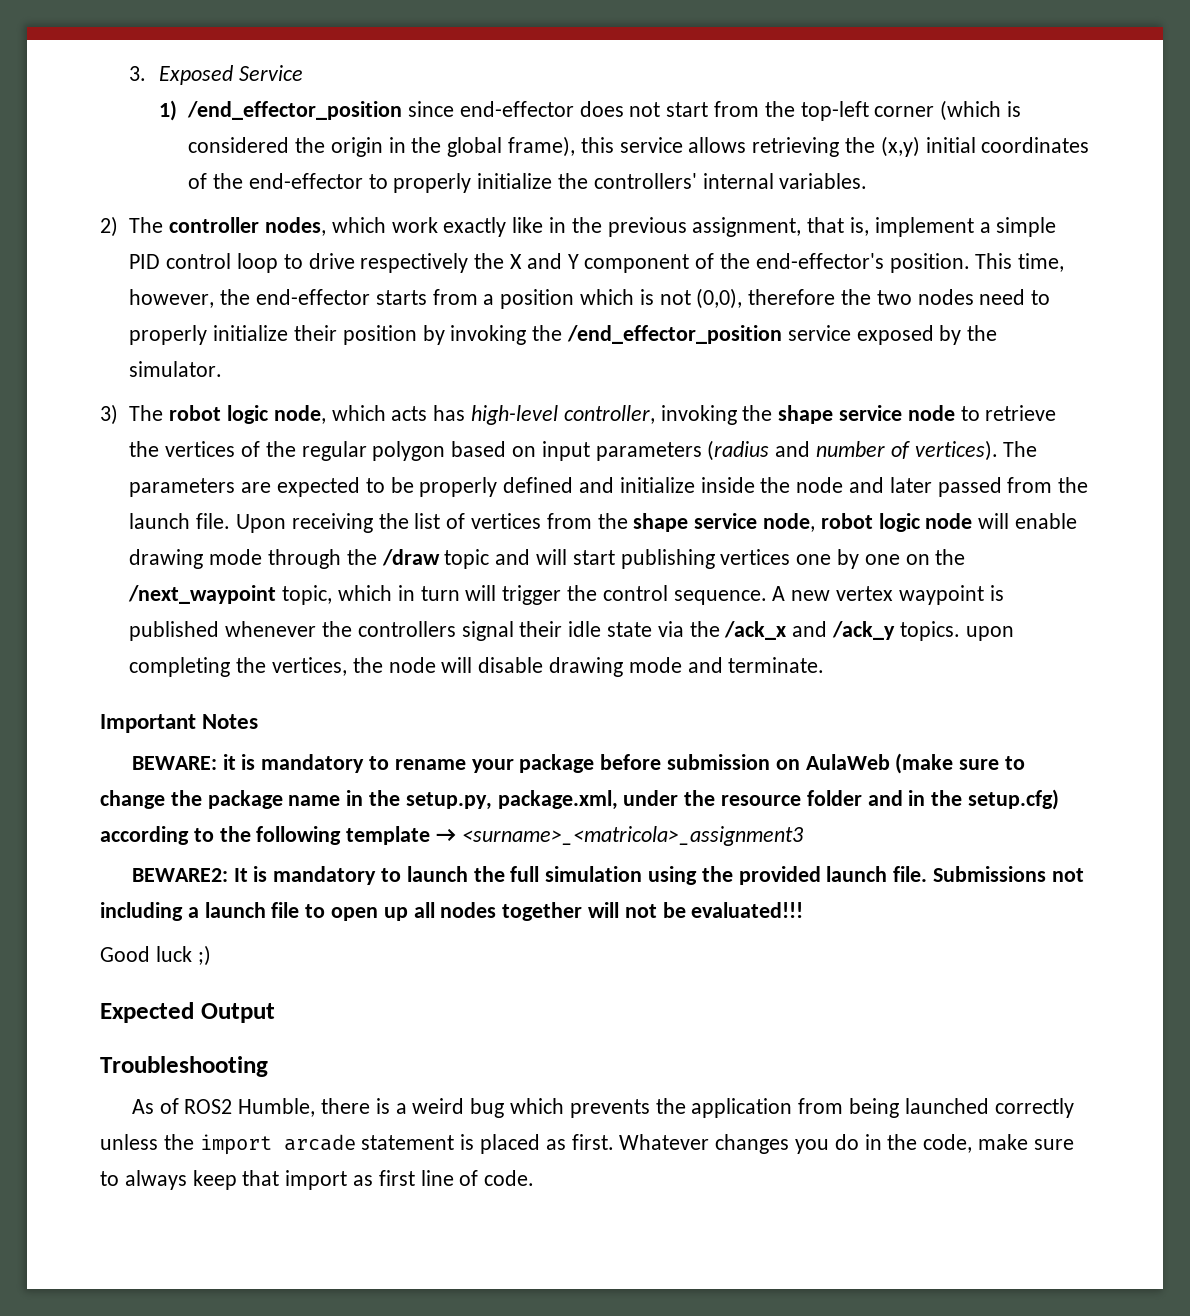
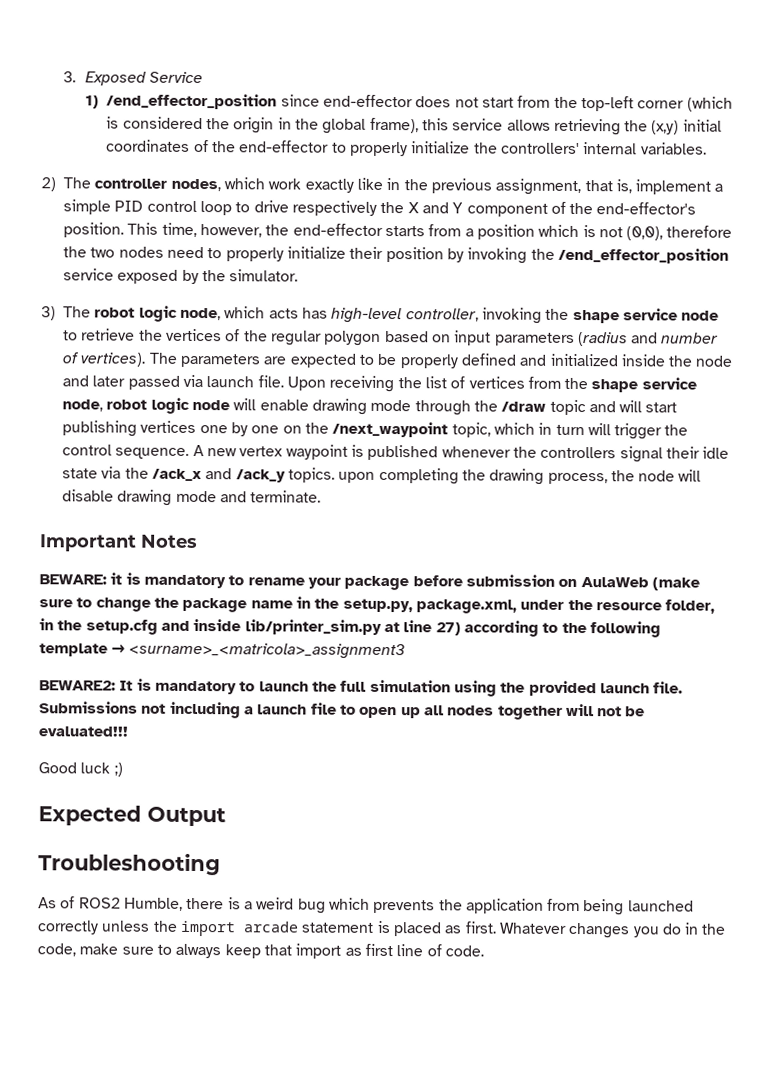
- The parameters are expected to be properly defined and initialize inside the node and later passed from the launch file.
+ The parameters are expected to be properly defined and initialized inside the node and later passed via launch file.
- A new vertex waypoint is published whenever the controllers signal their idle state via the /ack_x and /ack_y topics. upon completing the vertices, the node will disable drawing mode and terminate.
+ A new vertex waypoint is published whenever the controllers signal their idle state via the /ack_x and /ack_y topics. upon completing the drawing process, the node will disable drawing mode and terminate.
- BEWARE: it is mandatory to rename your package before submission on AulaWeb (make sure to change the package name in the setup.py, package.xml, under the resource folder and in the setup.cfg) according to the following template → <surname>_<matricola>_assignment3
+ BEWARE: it is mandatory to rename your package before submission on AulaWeb (make sure to change the package name in the setup.py, package.xml, under the resource folder, in the setup.cfg and inside lib/printer_sim.py at line 27) according to the following template → <surname>_<matricola>_assignment3

